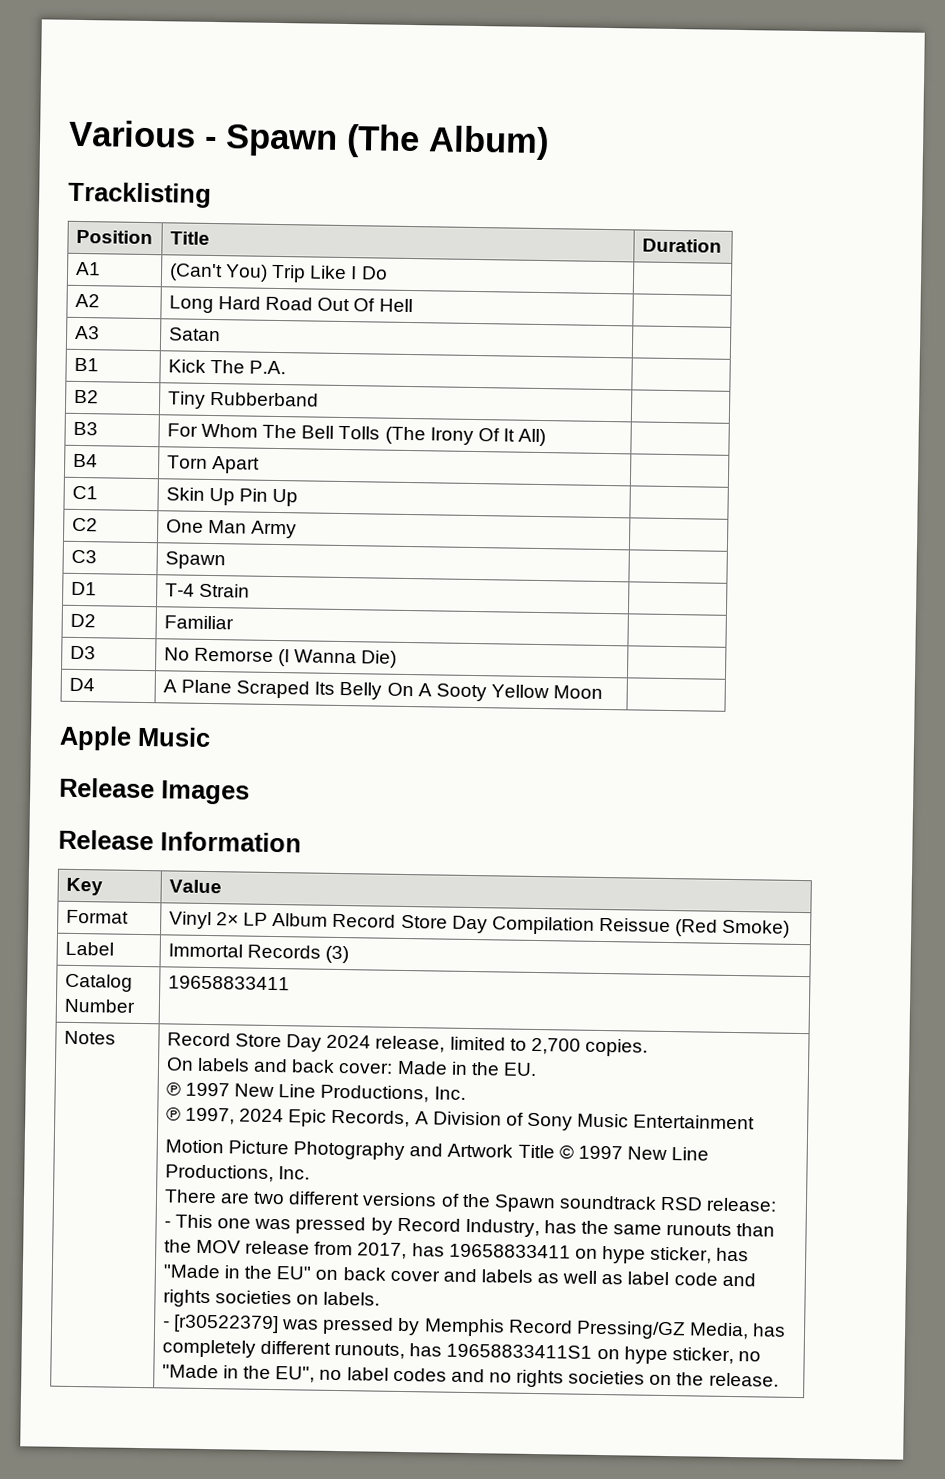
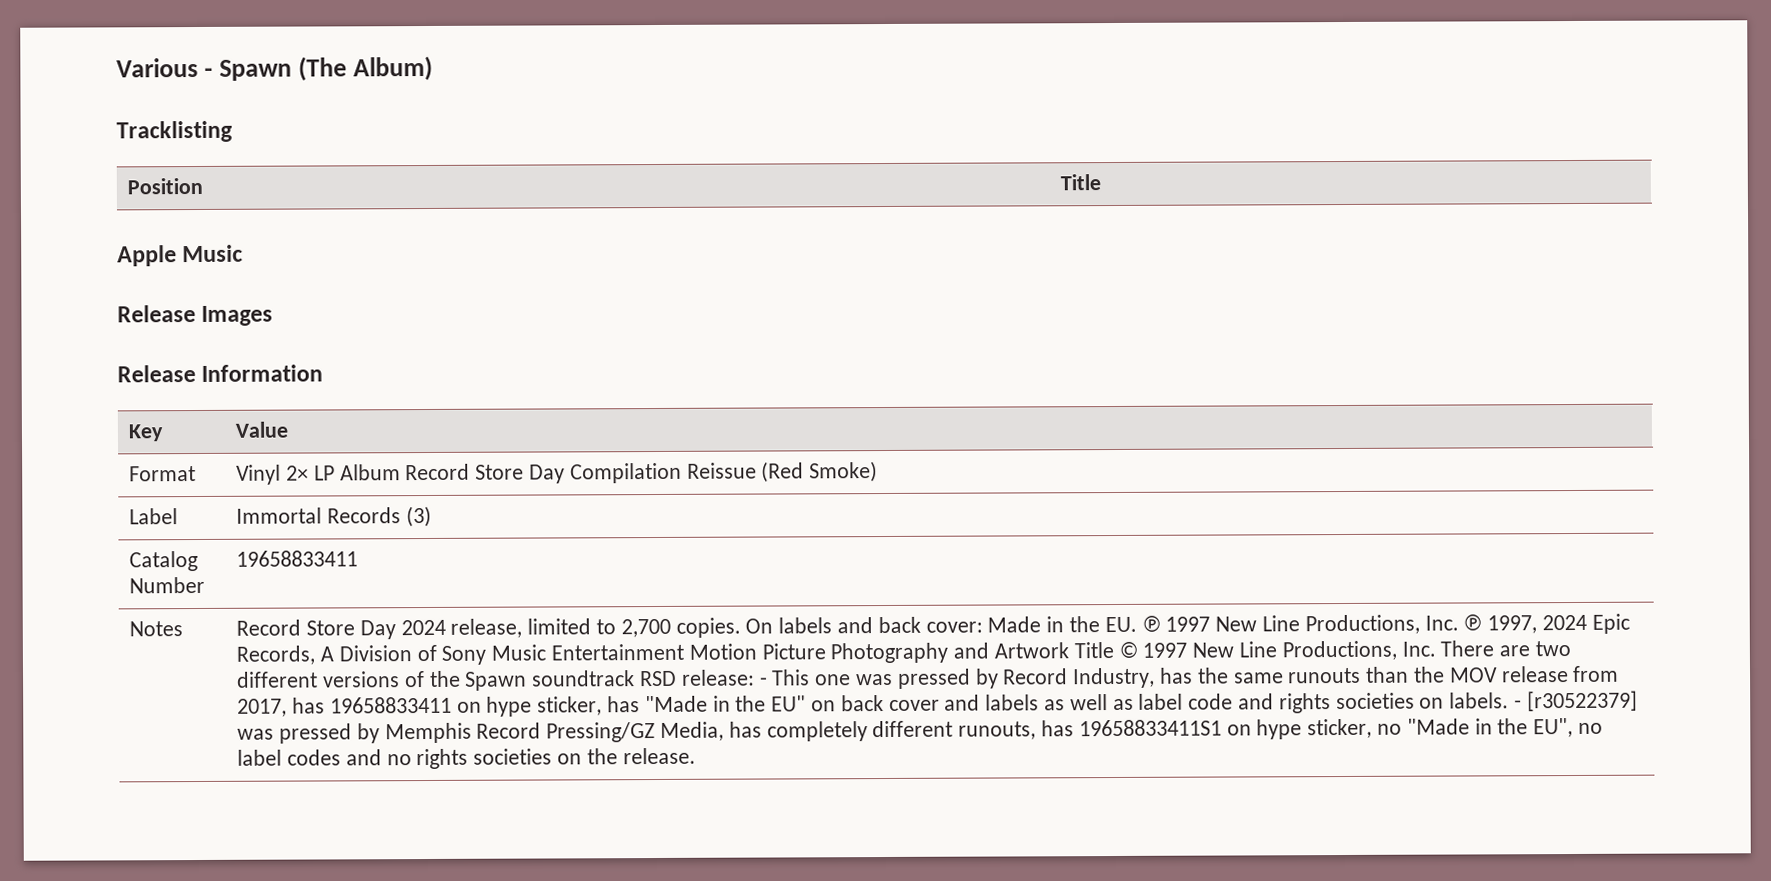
- Position | Title | Duration
- A1 | (Can't You) Trip Like I Do |
- A2 | Long Hard Road Out Of Hell |
- A3 | Satan |
- B1 | Kick The P.A. |
- B2 | Tiny Rubberband |
- B3 | For Whom The Bell Tolls (The Irony Of It All) |
- B4 | Torn Apart |
- C1 | Skin Up Pin Up |
- C2 | One Man Army |
- C3 | Spawn |
- D1 | T-4 Strain |
- D2 | Familiar |
- D3 | No Remorse (I Wanna Die) |
- D4 | A Plane Scraped Its Belly On A Sooty Yellow Moon |
+ Position | Title
- Record Store Day 2024 release, limited to 2,700 copies.
- On labels and back cover:
+ Record Store Day 2024 release, limited to 2,700 copies. On labels and back cover:
- Made in the EU.
- ℗ 1997 New Line Productions, Inc.
- ℗ 1997, 2024 Epic Records, A Division of Sony Music Entertainment
- Motion Picture Photography and Artwork Title © 1997 New Line Productions, Inc.
- There are two different versions of the Spawn soundtrack RSD release:
- - This one was pressed by Record Industry, has the same runouts than the MOV release from 2017, has 19658833411 on hype sticker, has "Made in the EU" on back cover and labels as well as label code and rights societies on labels.
- - [r30522379] was pressed by Memphis Record Pressing/GZ Media, has completely different runouts, has 19658833411S1 on hype sticker, no "Made in the EU", no label codes and no rights societies on the release.
+ Made in the EU. ℗ 1997 New Line Productions, Inc. ℗ 1997, 2024 Epic Records, A Division of Sony Music Entertainment Motion Picture Photography and Artwork Title © 1997 New Line Productions, Inc. There are two different versions of the Spawn soundtrack RSD release: - This one was pressed by Record Industry, has the same runouts than the MOV release from 2017, has 19658833411 on hype sticker, has "Made in the EU" on back cover and labels as well as label code and rights societies on labels. - [r30522379] was pressed by Memphis Record Pressing/GZ Media, has completely different runouts, has 19658833411S1 on hype sticker, no "Made in the EU", no label codes and no rights societies on the release.

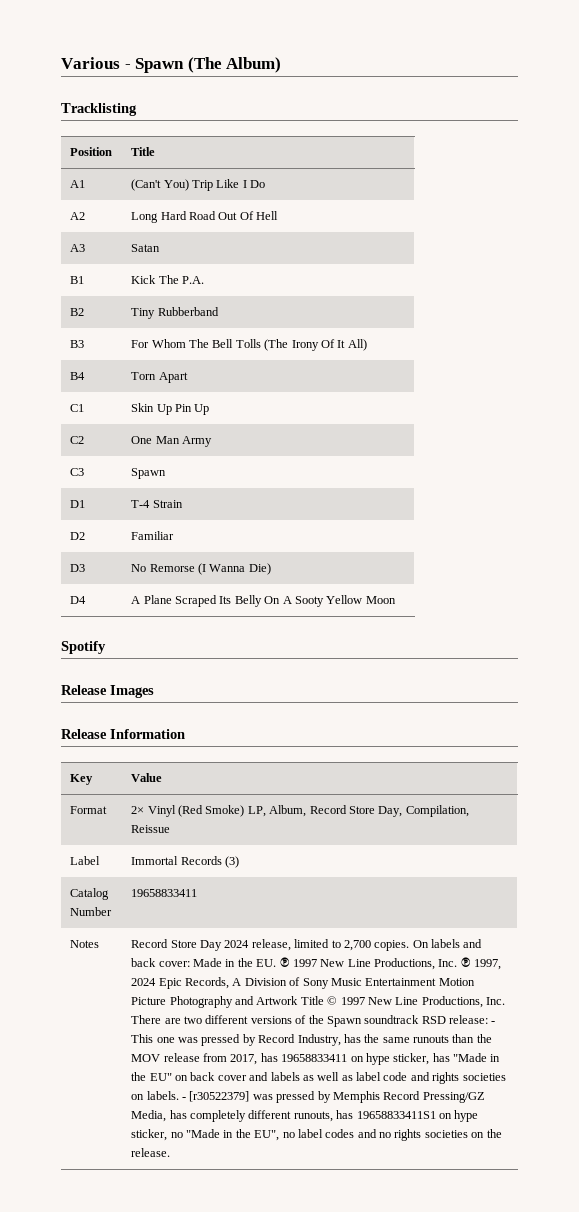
- Apple Music
+ A1 | (Can't You) Trip Like I Do
+ A2 | Long Hard Road Out Of Hell
+ A3 | Satan
+ B1 | Kick The P.A.
+ B2 | Tiny Rubberband
+ B3 | For Whom The Bell Tolls (The Irony Of It All)
+ B4 | Torn Apart
+ C1 | Skin Up Pin Up
+ C2 | One Man Army
+ C3 | Spawn
+ D1 | T-4 Strain
+ D2 | Familiar
+ D3 | No Remorse (I Wanna Die)
+ D4 | A Plane Scraped Its Belly On A Sooty Yellow Moon
+ Spotify
- Format | Vinyl 2× LP Album Record Store Day Compilation Reissue (Red Smoke)
+ Format | 2× Vinyl (Red Smoke) LP, Album, Record Store Day, Compilation, Reissue

